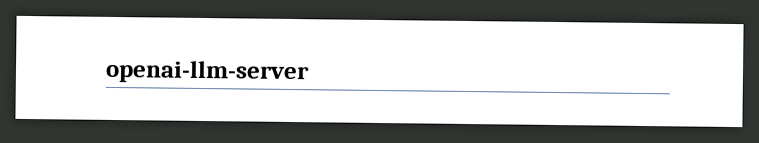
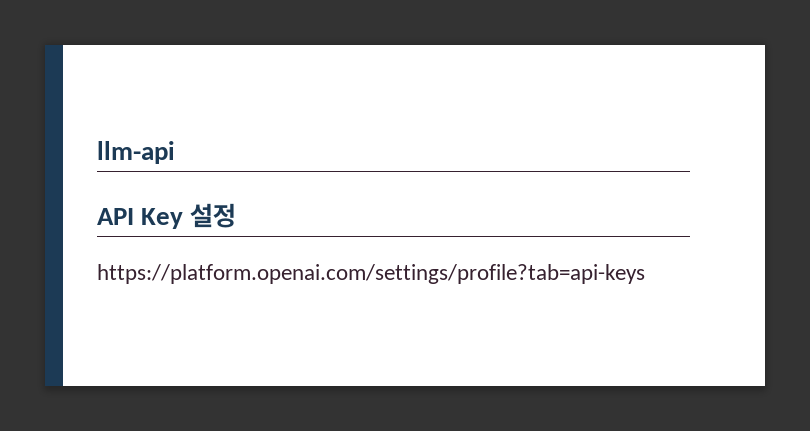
- openai-llm-server
+ llm-api
+ API Key 설정
+ https://platform.openai.com/settings/profile?tab=api-keys

